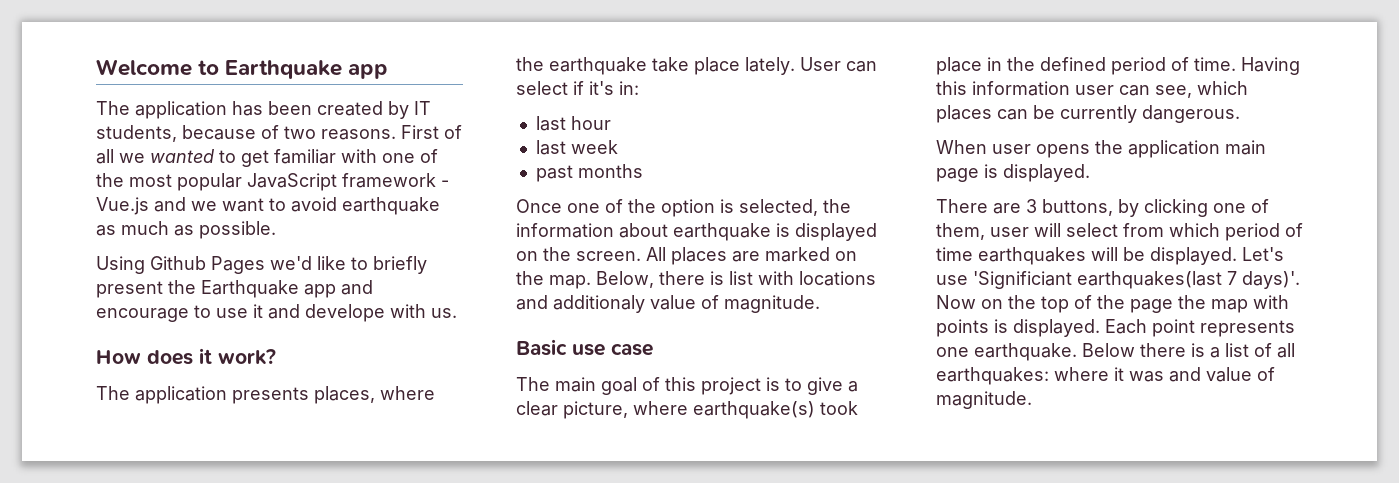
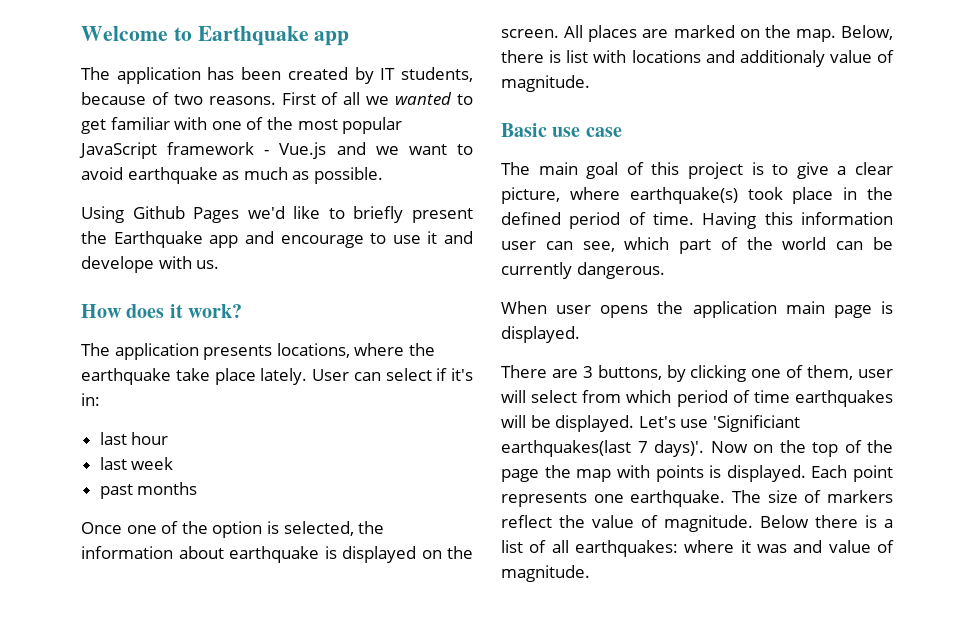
- The application presents places, where the earthquake take place lately.
+ The application presents locations, where the earthquake take place lately.
- Having this information user can see, which places can be currently dangerous.
+ Having this information user can see, which part of the world can be currently dangerous.
+ The size of markers reflect the value of magnitude.

